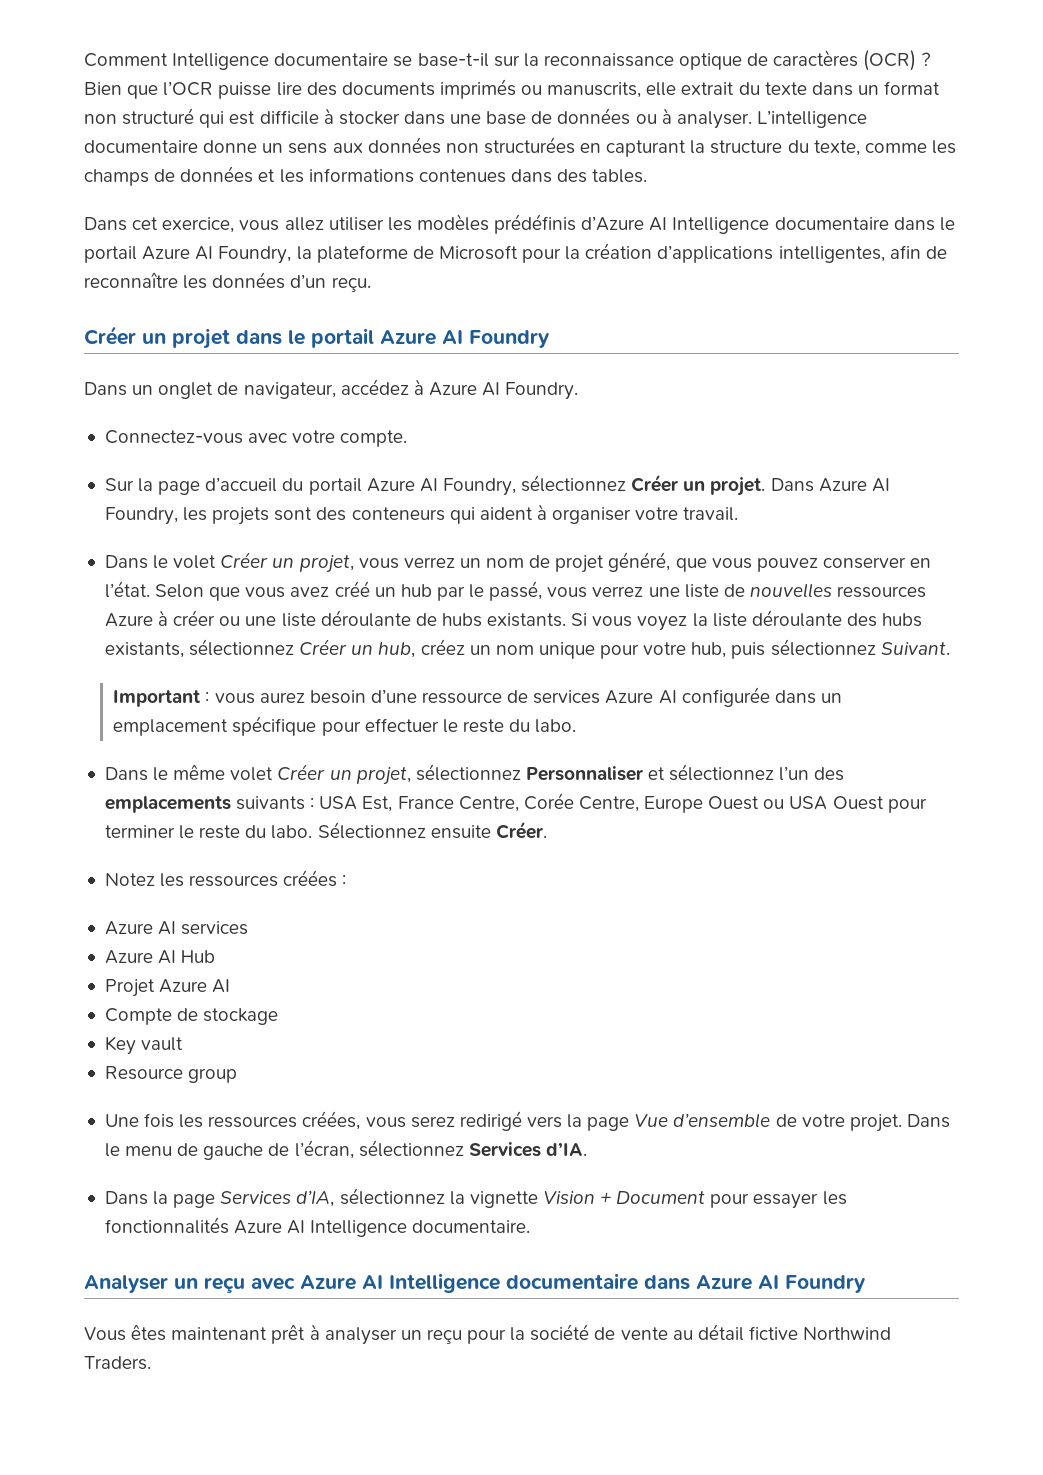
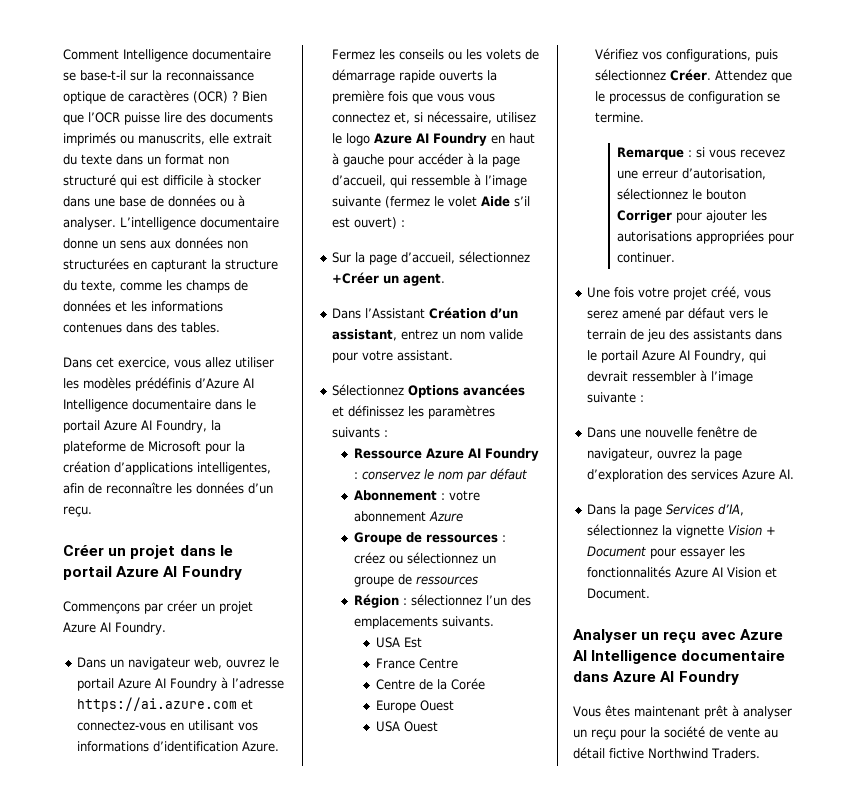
- Dans un onglet de navigateur, accédez à Azure AI Foundry.
- Connectez-vous avec votre compte.
- Sur la page d’accueil du portail Azure AI Foundry, sélectionnez Créer un projet. Dans Azure AI Foundry, les projets sont des conteneurs qui aident à organiser votre travail.
- Dans le volet Créer un projet, vous verrez un nom de projet généré, que vous pouvez conserver en l’état. Selon que vous avez créé un hub par le passé, vous verrez une liste de nouvelles ressources Azure à créer ou une liste déroulante de hubs existants. Si vous voyez la liste déroulante des hubs existants, sélectionnez Créer un hub, créez un nom unique pour votre hub, puis sélectionnez Suivant.
- Important : vous aurez besoin d’une ressource de services Azure AI configurée dans un emplacement spécifique pour effectuer le reste du labo.
- Dans le même volet Créer un projet, sélectionnez Personnaliser et sélectionnez l’un des emplacements suivants : USA Est, France Centre, Corée Centre, Europe Ouest ou USA Ouest pour terminer le reste du labo. Sélectionnez ensuite Créer.
- Notez les ressources créées :
- Azure AI services
- Azure AI Hub
- Projet Azure AI
- Compte de stockage
- Key vault
- Resource group
- Une fois les ressources créées, vous serez redirigé vers la page Vue d’ensemble de votre projet. Dans le menu de gauche de l’écran, sélectionnez Services d’IA.
+ Commençons par créer un projet Azure AI Foundry.
+ Dans un navigateur web, ouvrez le portail Azure AI Foundry à l’adresse https://ai.azure.com et connectez-vous en utilisant vos informations d’identification Azure. Fermez les conseils ou les volets de démarrage rapide ouverts la première fois que vous vous connectez et, si nécessaire, utilisez le logo Azure AI Foundry en haut à gauche pour accéder à la page d’accueil, qui ressemble à l’image suivante (fermez le volet Aide s’il est ouvert) :
+ Sur la page d’accueil, sélectionnez +Créer un agent.
+ Dans l’Assistant Création d’un assistant, entrez un nom valide pour votre assistant.
+ Sélectionnez Options avancées et définissez les paramètres suivants :
+ Ressource Azure AI Foundry : conservez le nom par défaut
+ Abonnement : votre abonnement Azure
+ Groupe de ressources : créez ou sélectionnez un groupe de ressources
+ Région : sélectionnez l’un des emplacements suivants.
+ USA Est
+ France Centre
+ Centre de la Corée
+ Europe Ouest
+ USA Ouest
+ Vérifiez vos configurations, puis sélectionnez Créer. Attendez que le processus de configuration se termine.
+ Remarque : si vous recevez une erreur d’autorisation, sélectionnez le bouton Corriger pour ajouter les autorisations appropriées pour continuer.
+ Une fois votre projet créé, vous serez amené par défaut vers le terrain de jeu des assistants dans le portail Azure AI Foundry, qui devrait ressembler à l’image suivante :
+ Dans une nouvelle fenêtre de navigateur, ouvrez la page d’exploration des services Azure AI.
- Dans la page Services d’IA, sélectionnez la vignette Vision + Document pour essayer les fonctionnalités Azure AI Intelligence documentaire.
+ Dans la page Services d’IA, sélectionnez la vignette Vision + Document pour essayer les fonctionnalités Azure AI Vision et Document.

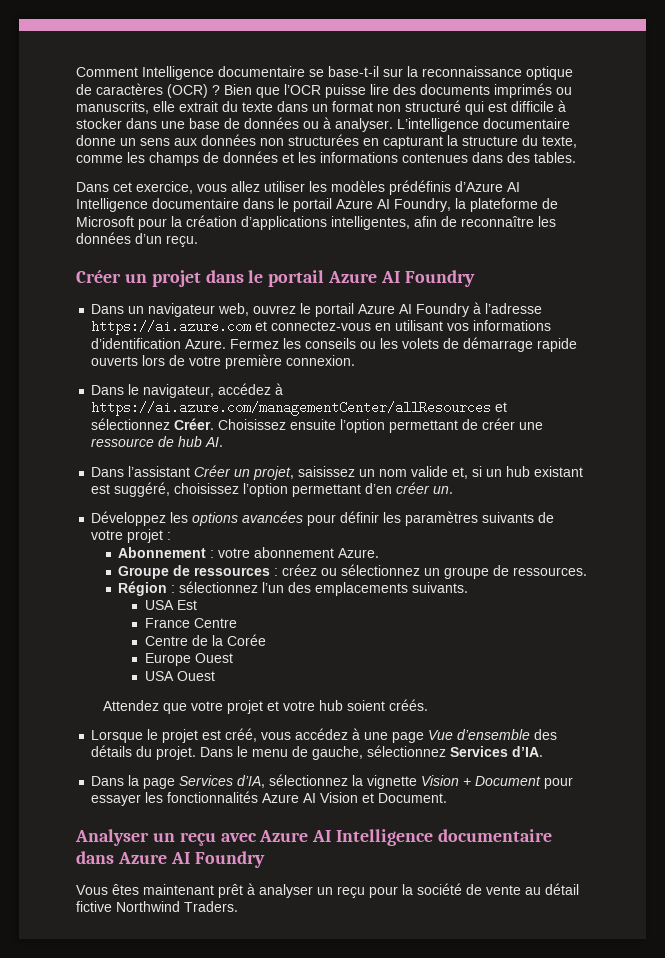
- Commençons par créer un projet Azure AI Foundry.
- Fermez les conseils ou les volets de démarrage rapide ouverts la première fois que vous vous connectez et, si nécessaire, utilisez le logo Azure AI Foundry en haut à gauche pour accéder à la page d’accueil, qui ressemble à l’image suivante (fermez le volet Aide s’il est ouvert) :
- Sur la page d’accueil, sélectionnez +Créer un agent.
- Dans l’Assistant Création d’un assistant, entrez un nom valide pour votre assistant.
- Sélectionnez Options avancées et définissez les paramètres suivants :
- Ressource Azure AI Foundry : conservez le nom par défaut
+ Fermez les conseils ou les volets de démarrage rapide ouverts lors de votre première connexion.
+ Dans le navigateur, accédez à https://ai.azure.com/managementCenter/allResources et sélectionnez Créer. Choisissez ensuite l’option permettant de créer une ressource de hub AI.
+ Dans l’assistant Créer un projet, saisissez un nom valide et, si un hub existant est suggéré, choisissez l’option permettant d’en créer un.
+ Développez les options avancées pour définir les paramètres suivants de votre projet :
- Abonnement : votre abonnement Azure
+ Abonnement : votre abonnement Azure.
- Groupe de ressources : créez ou sélectionnez un groupe de ressources
+ Groupe de ressources : créez ou sélectionnez un groupe de ressources.
- Vérifiez vos configurations, puis sélectionnez Créer. Attendez que le processus de configuration se termine.
- Remarque : si vous recevez une erreur d’autorisation, sélectionnez le bouton Corriger pour ajouter les autorisations appropriées pour continuer.
- Une fois votre projet créé, vous serez amené par défaut vers le terrain de jeu des assistants dans le portail Azure AI Foundry, qui devrait ressembler à l’image suivante :
- Dans une nouvelle fenêtre de navigateur, ouvrez la page d’exploration des services Azure AI.
+ Attendez que votre projet et votre hub soient créés.
+ Lorsque le projet est créé, vous accédez à une page Vue d’ensemble des détails du projet. Dans le menu de gauche, sélectionnez Services d’IA.

